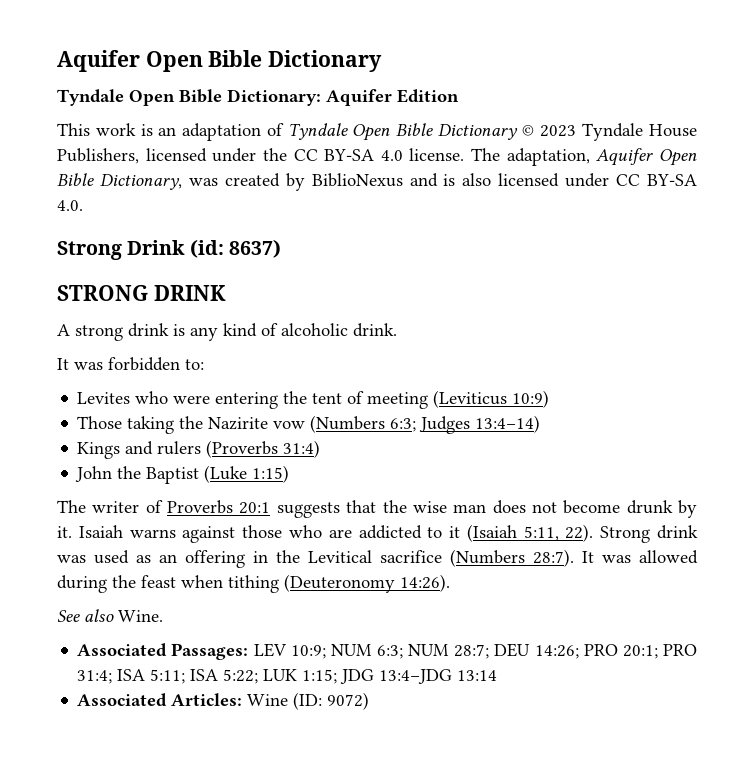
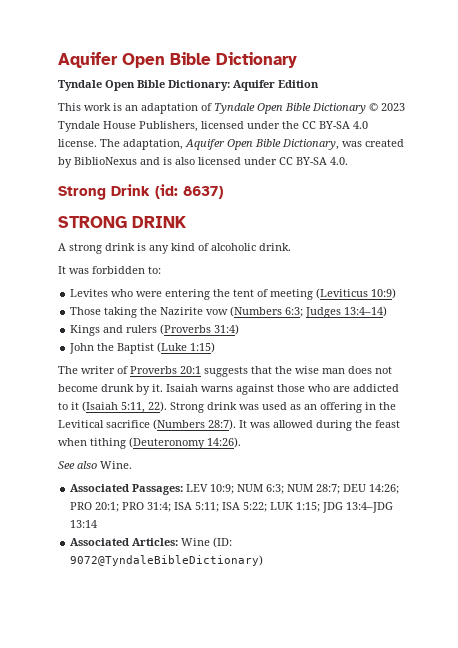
- Associated Articles: Wine (ID: 9072)
+ Associated Articles: Wine (ID: 9072@TyndaleBibleDictionary)

